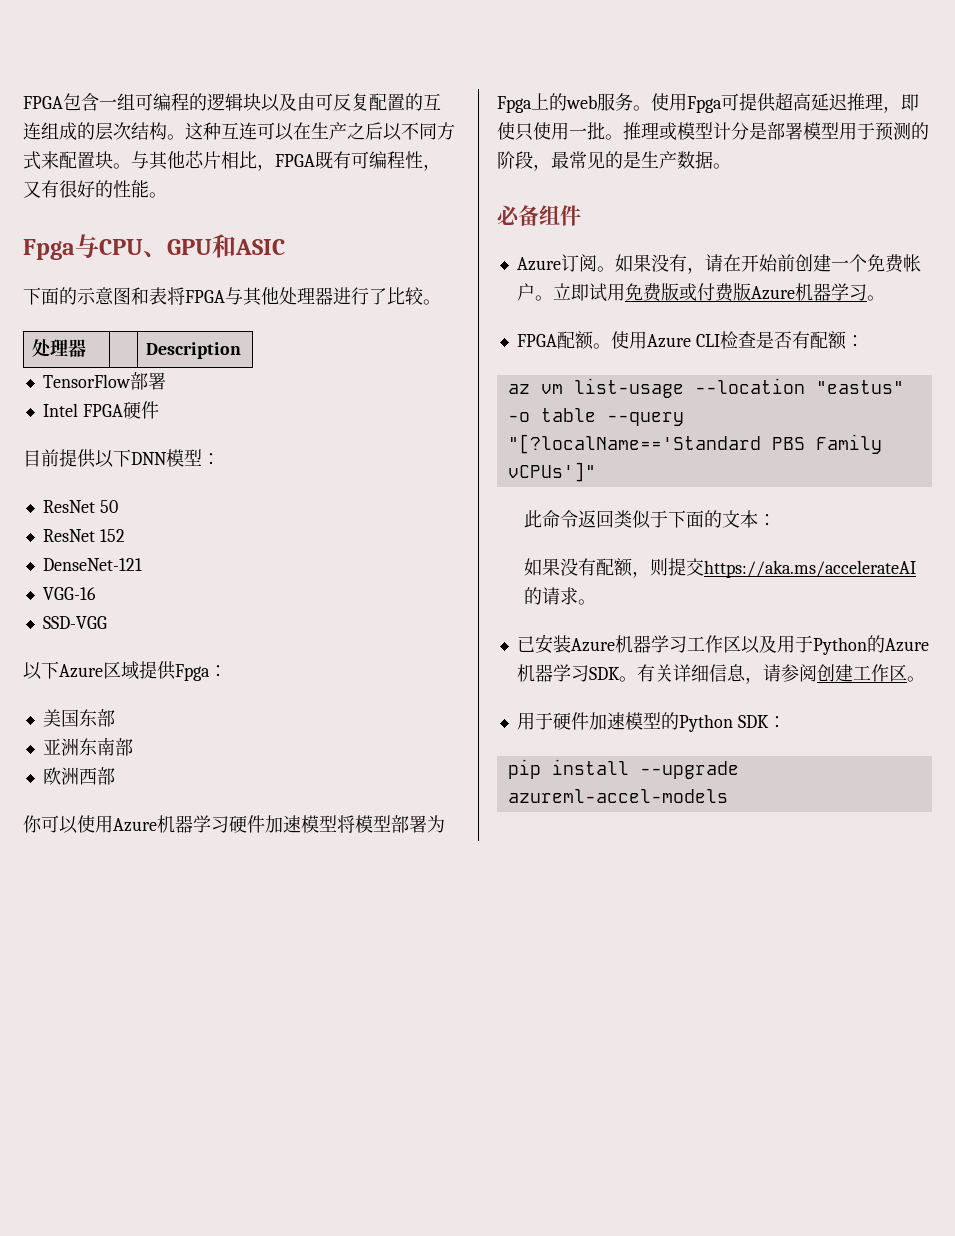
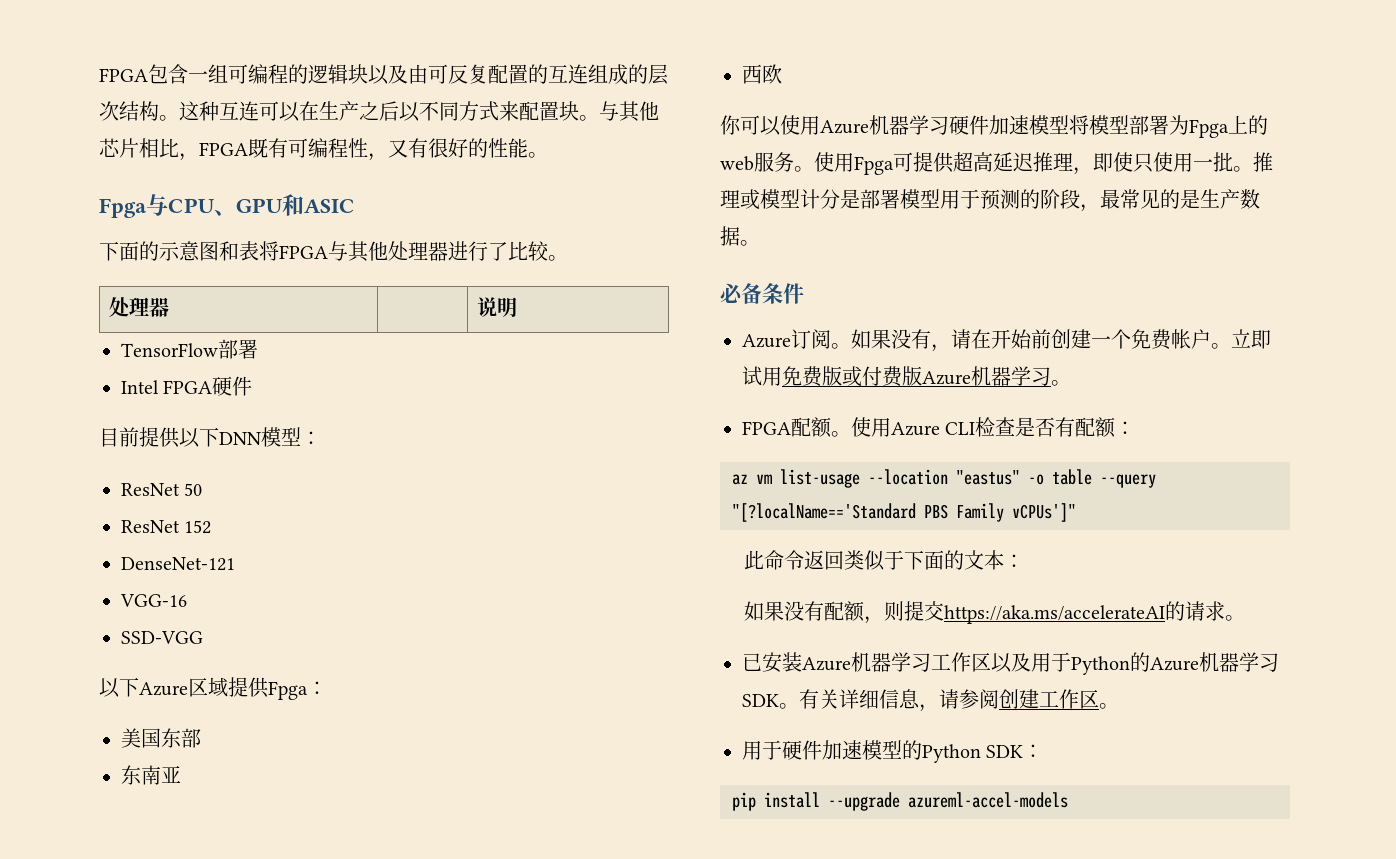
- 处理器 | | Description
+ 处理器 | | 说明
- 亚洲东南部
- 欧洲西部
+ 东南亚
+ 西欧
- 必备组件
+ 必备条件

